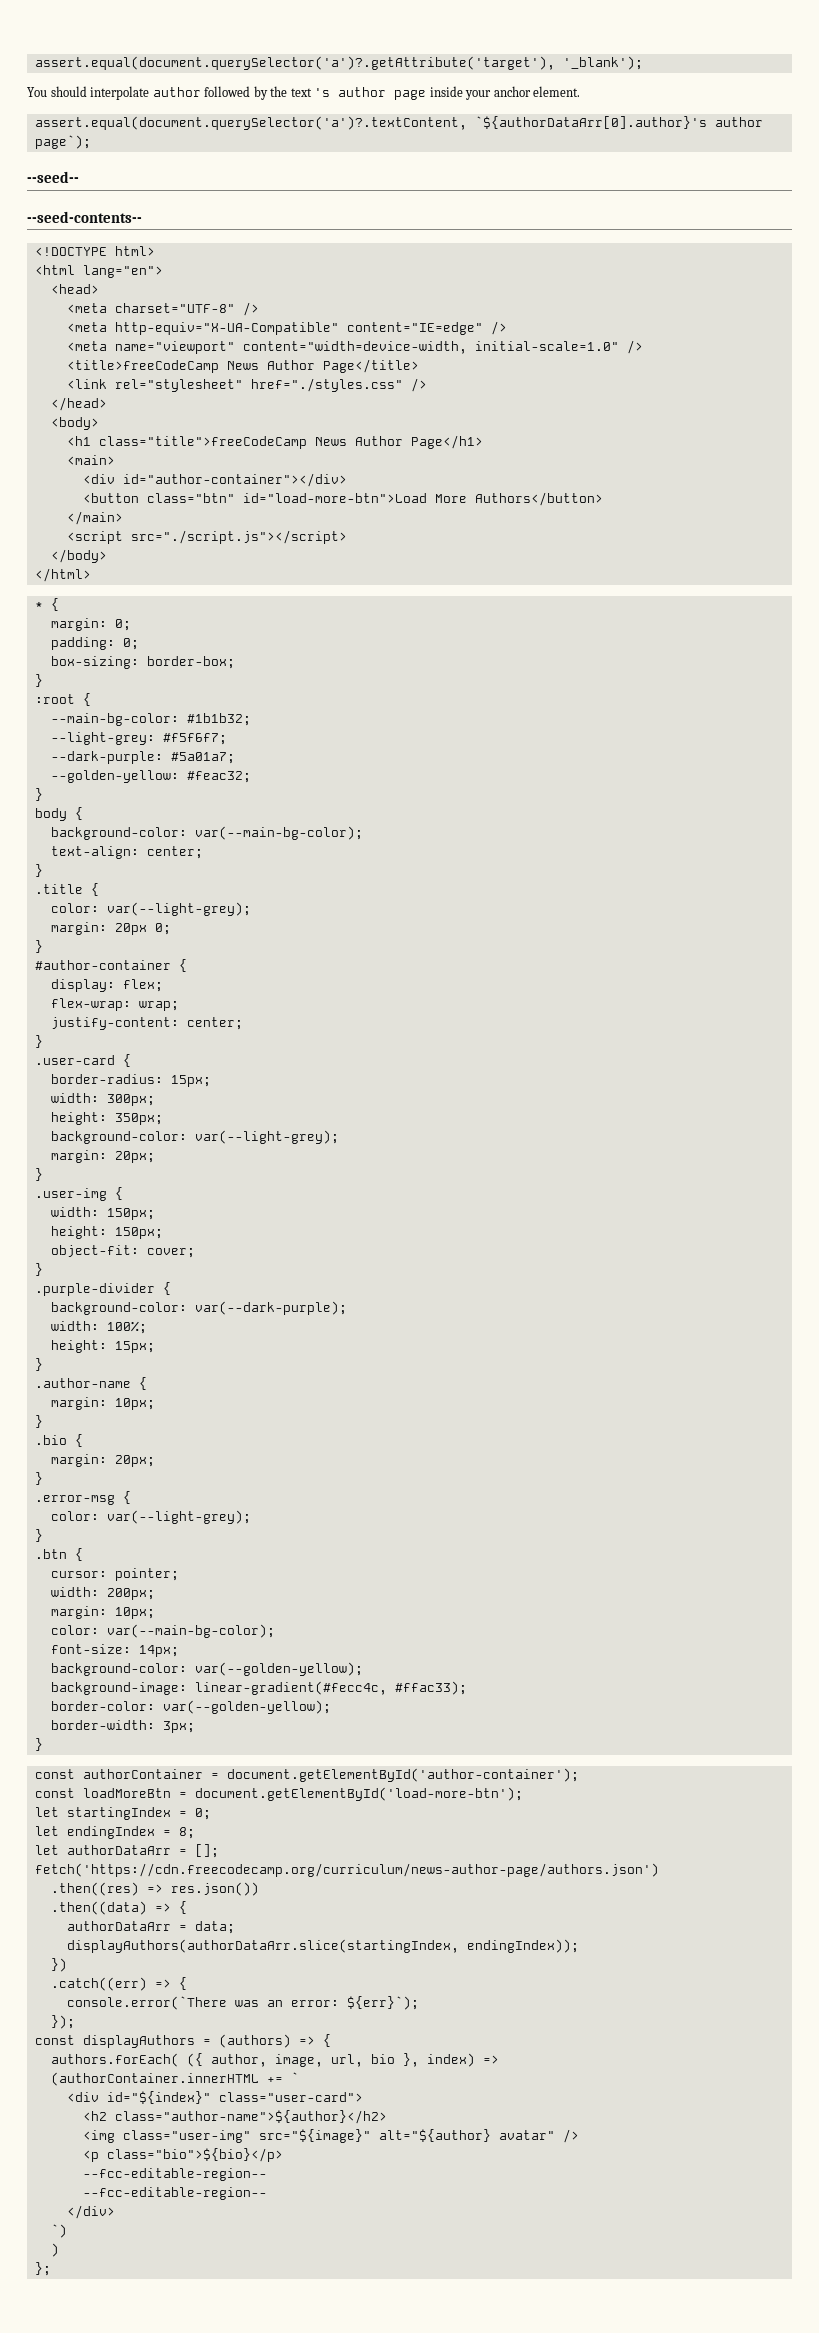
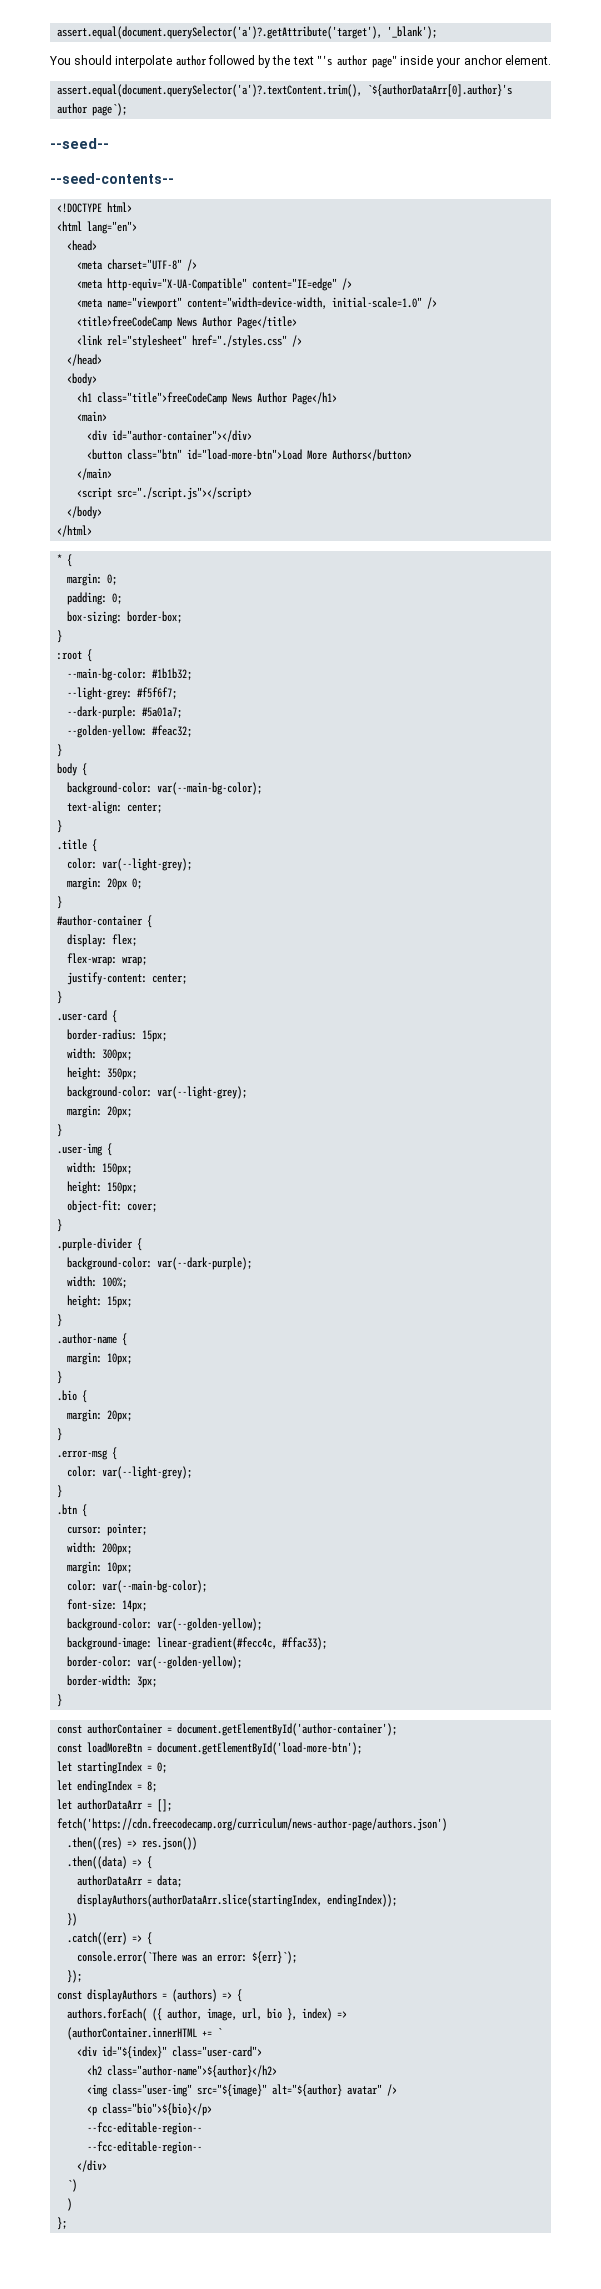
- You should interpolate author followed by the text 's author page inside your anchor element.
+ You should interpolate author followed by the text "'s author page" inside your anchor element.
- assert.equal(document.querySelector('a')?.textContent, `${authorDataArr[0].author}'s author page`);
+ assert.equal(document.querySelector('a')?.textContent.trim(), `${authorDataArr[0].author}'s author page`);

